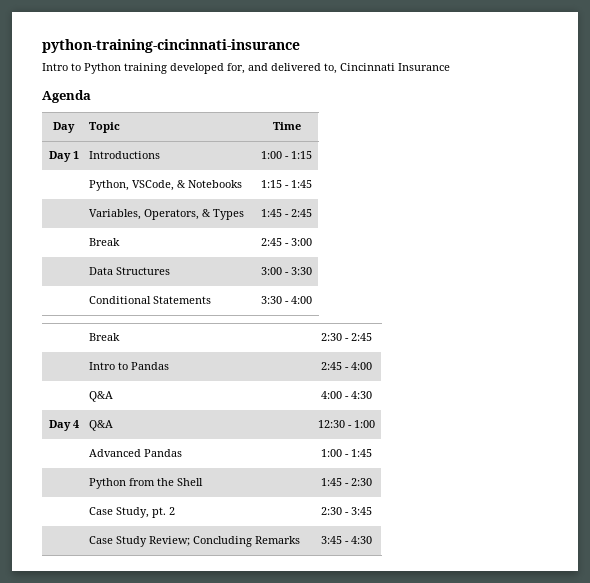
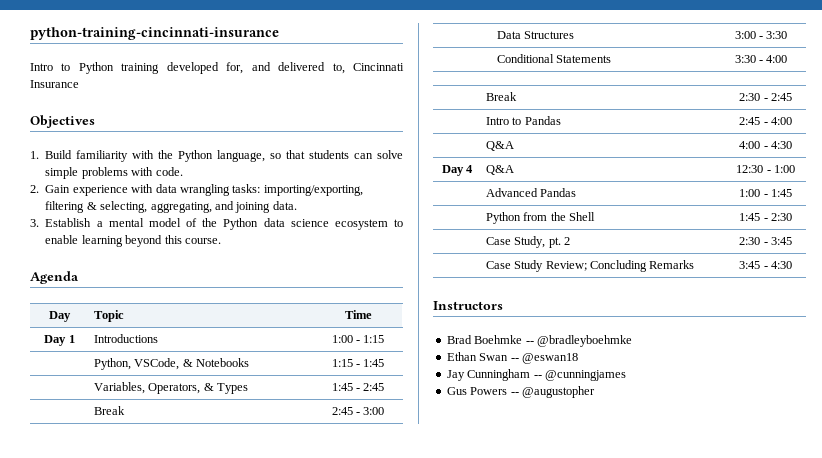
+ Objectives
+ 1. Build familiarity with the Python language, so that students can solve simple problems with code.
+ 2. Gain experience with data wrangling tasks: importing/exporting, filtering & selecting, aggregating, and joining data.
+ 3. Establish a mental model of the Python data science ecosystem to enable learning beyond this course.
+ Instructors
+ Brad Boehmke -- @bradleyboehmke
+ Ethan Swan -- @eswan18
+ Jay Cunningham -- @cunningjames
+ Gus Powers -- @augustopher

